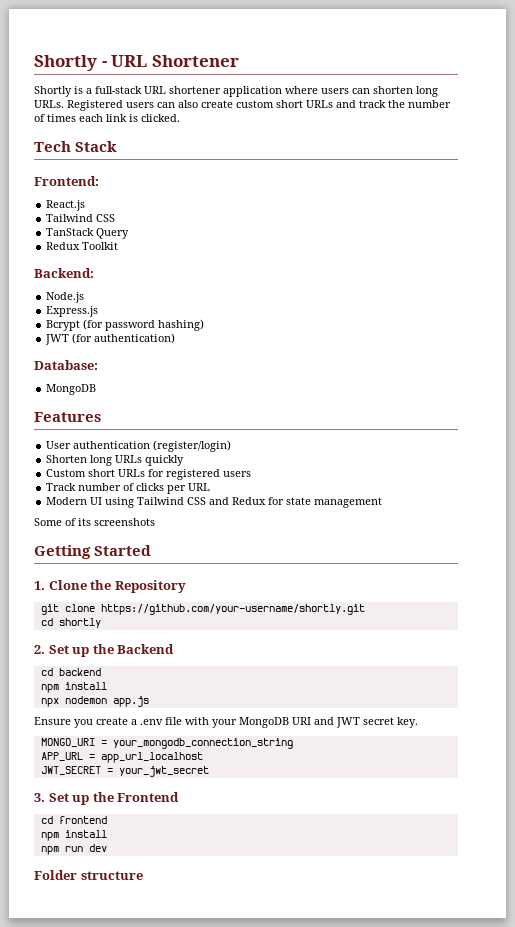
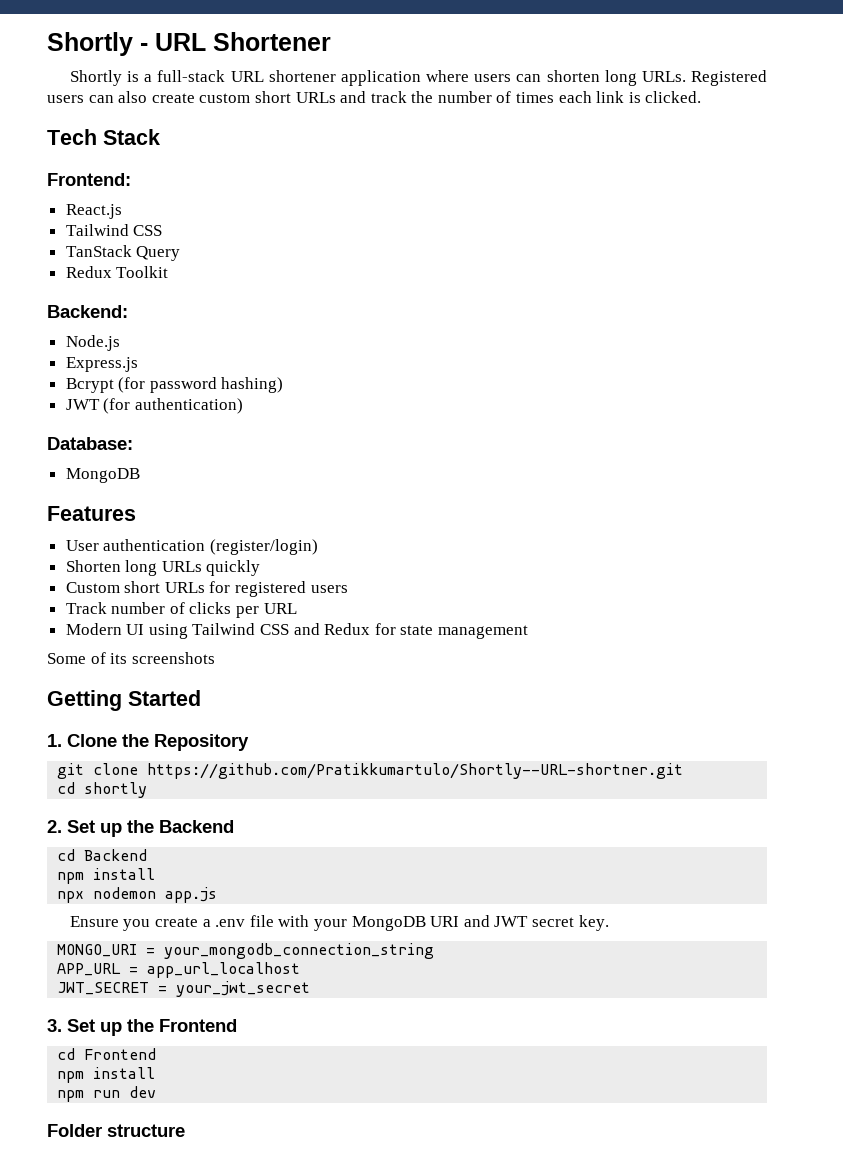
- git clone https://github.com/your-username/shortly.git
+ git clone https://github.com/Pratikkumartulo/Shortly--URL-shortner.git
- cd backend
+ cd Backend
- cd frontend
+ cd Frontend

